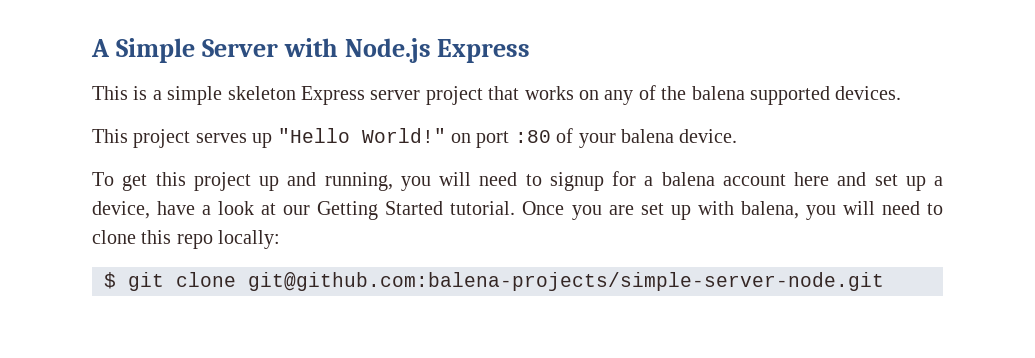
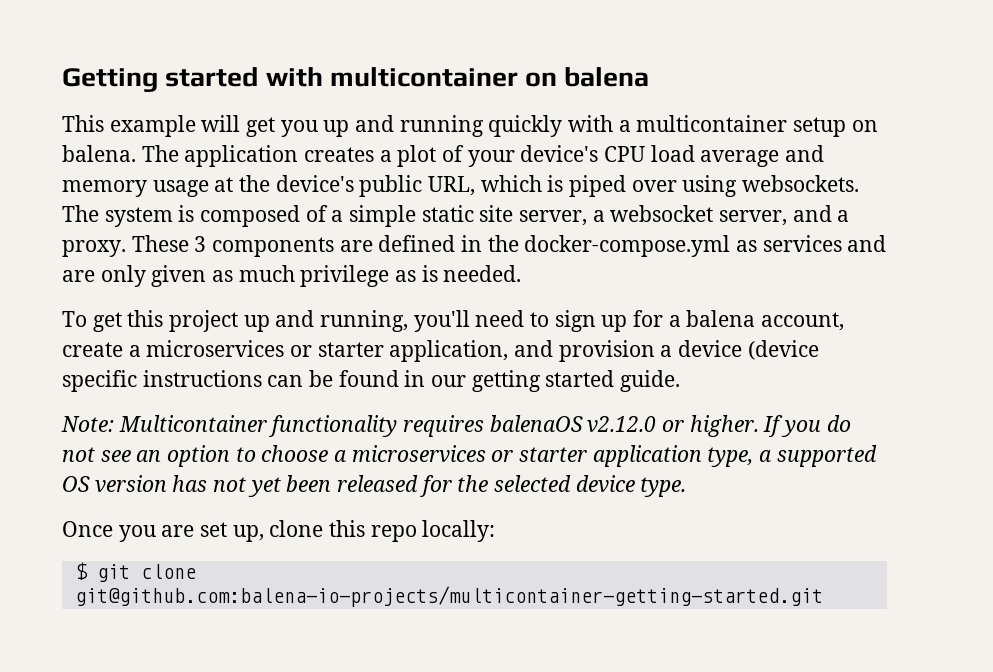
- A Simple Server with Node.js Express
- This is a simple skeleton Express server project that works on any of the balena supported devices.
- This project serves up "Hello World!" on port :80 of your balena device.
+ Getting started with multicontainer on balena
+ This example will get you up and running quickly with a multicontainer setup on balena. The application creates a plot of your device's CPU load average and memory usage at the device's public URL, which is piped over using websockets. The system is composed of a simple static site server, a websocket server, and a proxy. These 3 components are defined in the docker-compose.yml as services and are only given as much privilege as is needed.
- To get this project up and running, you will need to signup for a balena account here and set up a device, have a look at our Getting Started tutorial. Once you are set up with balena, you will need to clone this repo locally:
+ To get this project up and running, you'll need to sign up for a balena account, create a microservices or starter application, and provision a device (device specific instructions can be found in our getting started guide.
+ Note: Multicontainer functionality requires balenaOS v2.12.0 or higher. If you do not see an option to choose a microservices or starter application type, a supported OS version has not yet been released for the selected device type.
+ Once you are set up, clone this repo locally:
- $ git clone git@github.com:balena-projects/simple-server-node.git
+ $ git clone git@github.com:balena-io-projects/multicontainer-getting-started.git

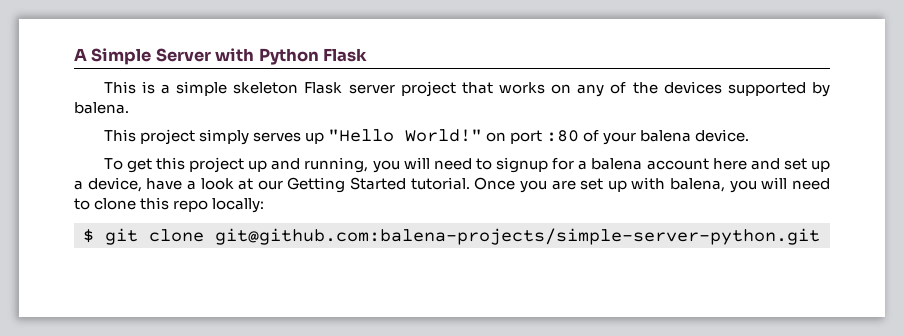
- Getting started with multicontainer on balena
- This example will get you up and running quickly with a multicontainer setup on balena. The application creates a plot of your device's CPU load average and memory usage at the device's public URL, which is piped over using websockets. The system is composed of a simple static site server, a websocket server, and a proxy. These 3 components are defined in the docker-compose.yml as services and are only given as much privilege as is needed.
+ A Simple Server with Python Flask
+ This is a simple skeleton Flask server project that works on any of the devices supported by balena.
+ This project simply serves up "Hello World!" on port :80 of your balena device.
- To get this project up and running, you'll need to sign up for a balena account, create a microservices or starter application, and provision a device (device specific instructions can be found in our getting started guide.
- Note: Multicontainer functionality requires balenaOS v2.12.0 or higher. If you do not see an option to choose a microservices or starter application type, a supported OS version has not yet been released for the selected device type.
- Once you are set up, clone this repo locally:
+ To get this project up and running, you will need to signup for a balena account here and set up a device, have a look at our Getting Started tutorial. Once you are set up with balena, you will need to clone this repo locally:
- $ git clone git@github.com:balena-io-projects/multicontainer-getting-started.git
+ $ git clone git@github.com:balena-projects/simple-server-python.git

